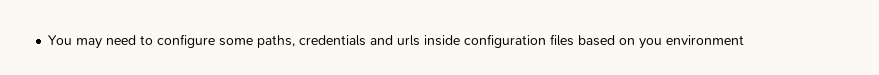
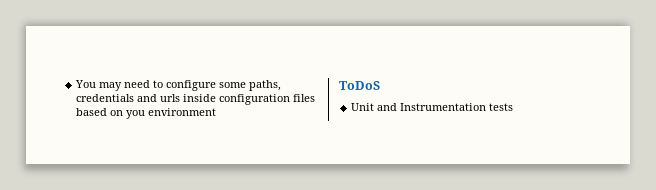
+ ToDoS
+ Unit and Instrumentation tests

